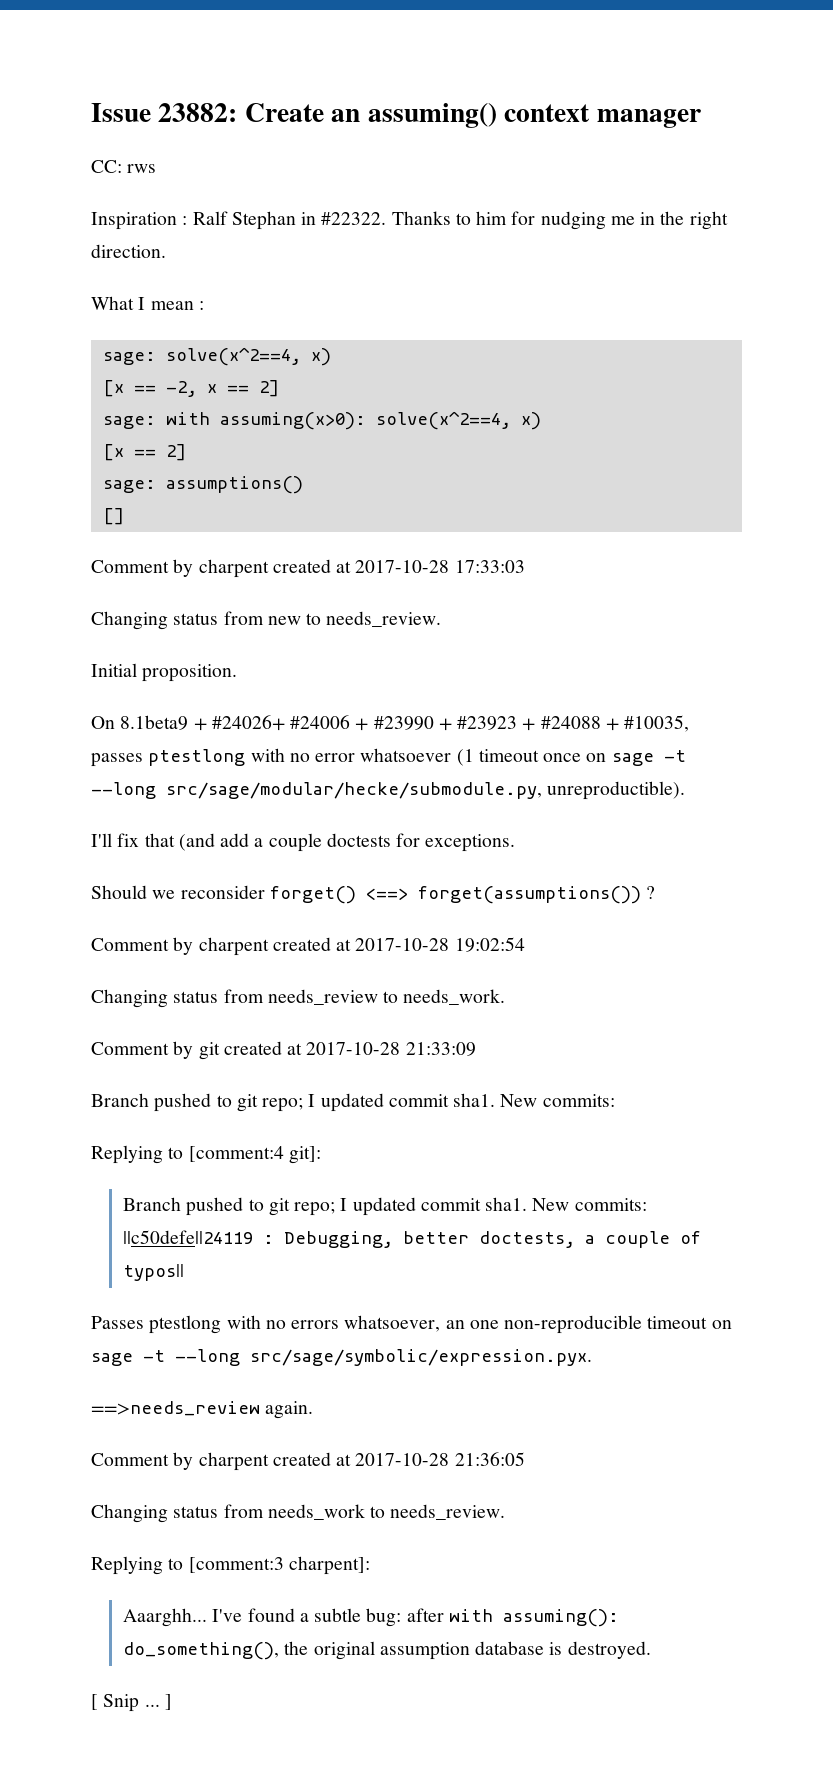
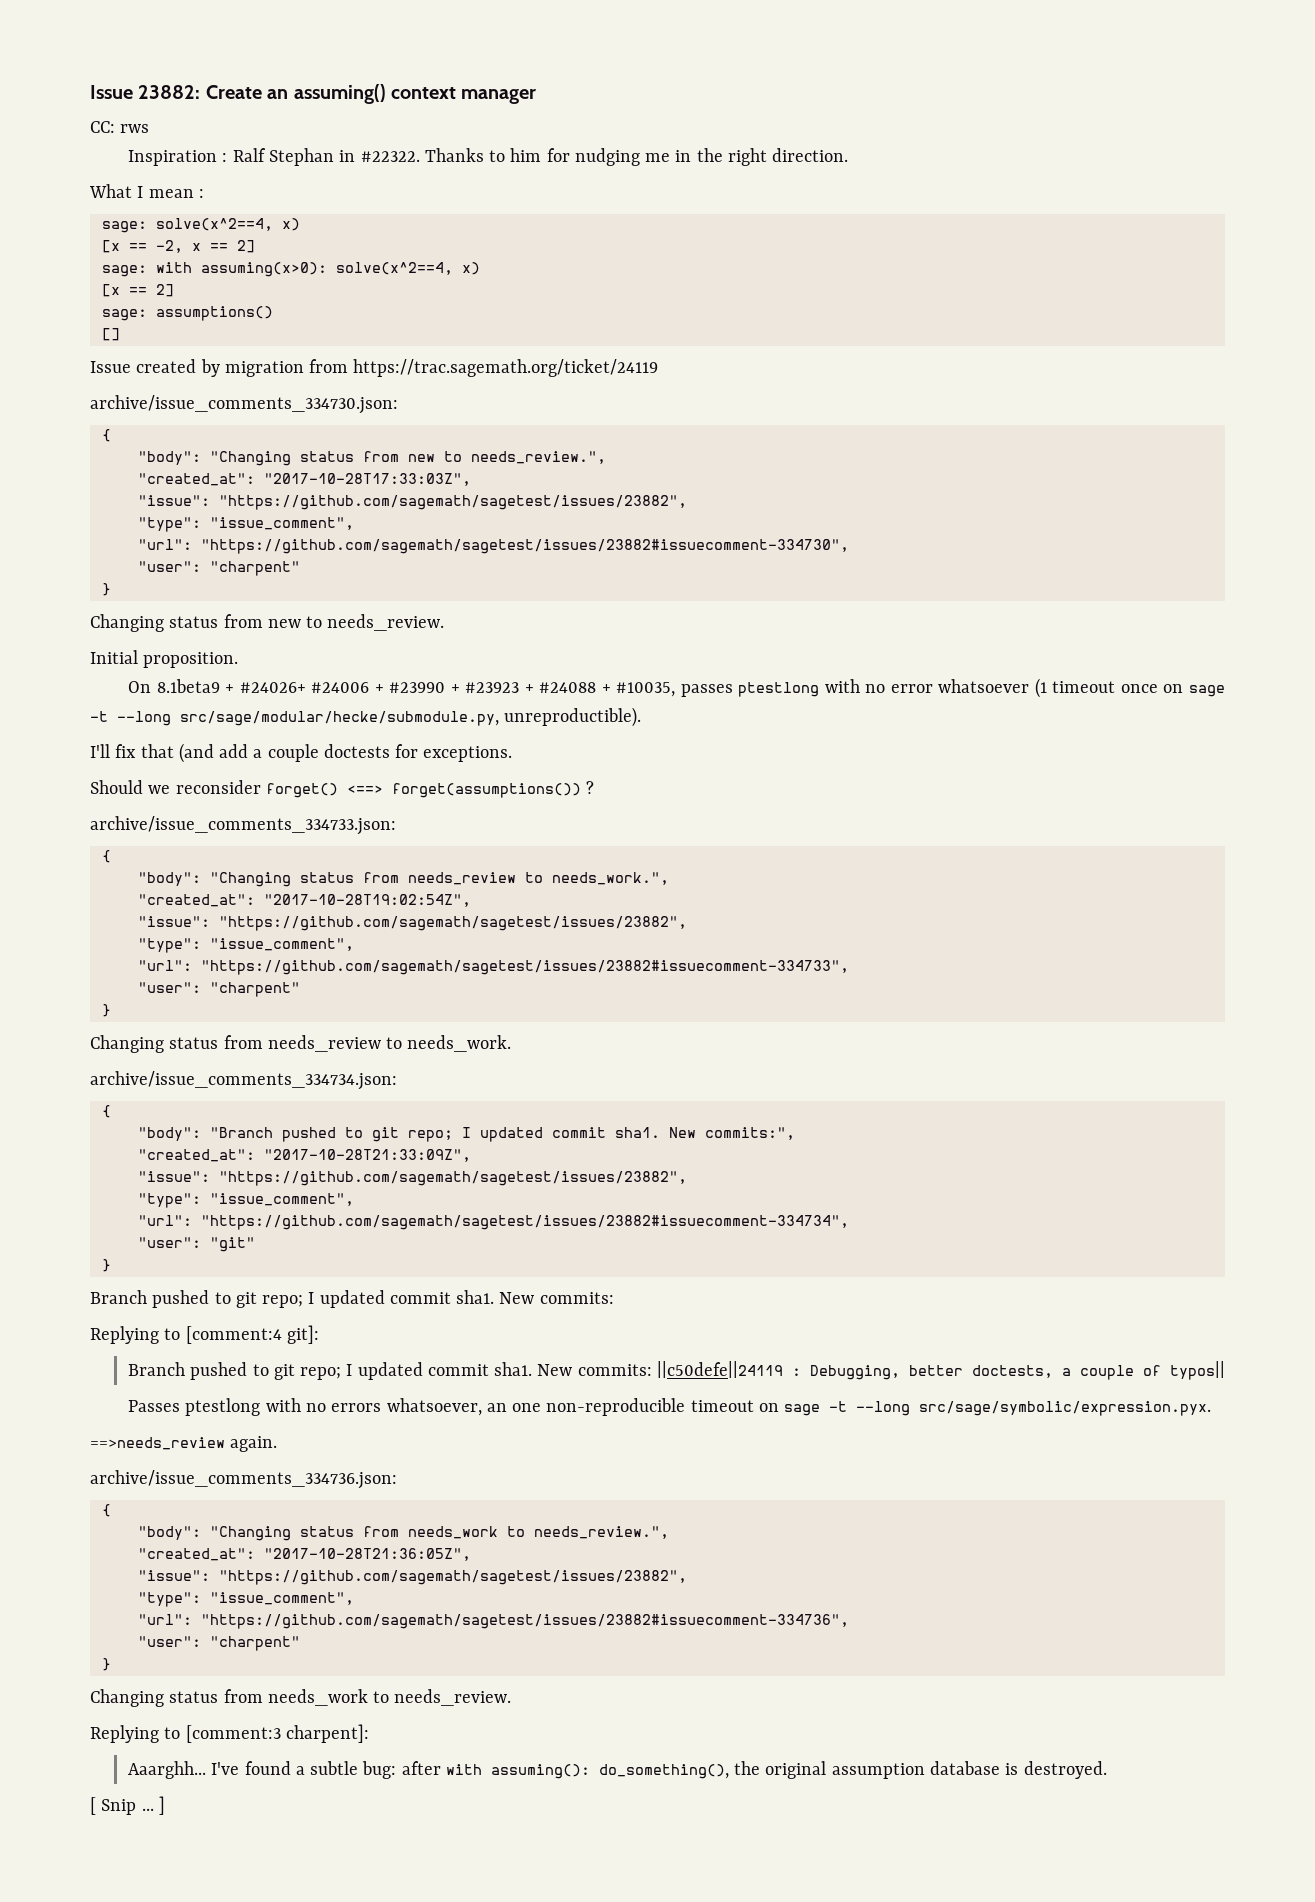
- Comment by charpent created at 2017-10-28 17:33:03
+ Issue created by migration from https://trac.sagemath.org/ticket/24119
+ archive/issue_comments_334730.json:
+ {
+ "body": "Changing status from new to needs_review.",
+ "created_at": "2017-10-28T17:33:03Z",
+ "issue": "https://github.com/sagemath/sagetest/issues/23882",
+ "type": "issue_comment",
+ "url": "https://github.com/sagemath/sagetest/issues/23882#issuecomment-334730",
+ "user": "charpent"
+ }
- Comment by charpent created at 2017-10-28 19:02:54
+ archive/issue_comments_334733.json:
+ {
+ "body": "Changing status from needs_review to needs_work.",
+ "created_at": "2017-10-28T19:02:54Z",
+ "issue": "https://github.com/sagemath/sagetest/issues/23882",
+ "type": "issue_comment",
+ "url": "https://github.com/sagemath/sagetest/issues/23882#issuecomment-334733",
+ "user": "charpent"
+ }
- Comment by git created at 2017-10-28 21:33:09
+ archive/issue_comments_334734.json:
+ {
+ "body": "Branch pushed to git repo; I updated commit sha1. New commits:",
+ "created_at": "2017-10-28T21:33:09Z",
+ "issue": "https://github.com/sagemath/sagetest/issues/23882",
+ "type": "issue_comment",
+ "url": "https://github.com/sagemath/sagetest/issues/23882#issuecomment-334734",
+ "user": "git"
+ }
- Comment by charpent created at 2017-10-28 21:36:05
+ archive/issue_comments_334736.json:
+ {
+ "body": "Changing status from needs_work to needs_review.",
+ "created_at": "2017-10-28T21:36:05Z",
+ "issue": "https://github.com/sagemath/sagetest/issues/23882",
+ "type": "issue_comment",
+ "url": "https://github.com/sagemath/sagetest/issues/23882#issuecomment-334736",
+ "user": "charpent"
+ }

